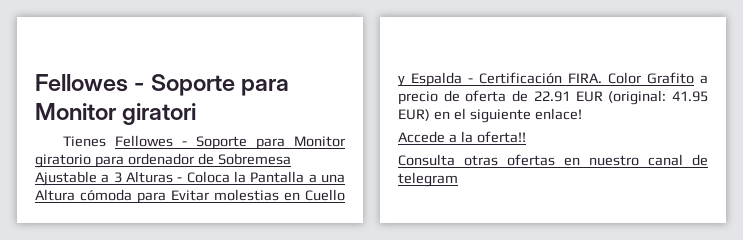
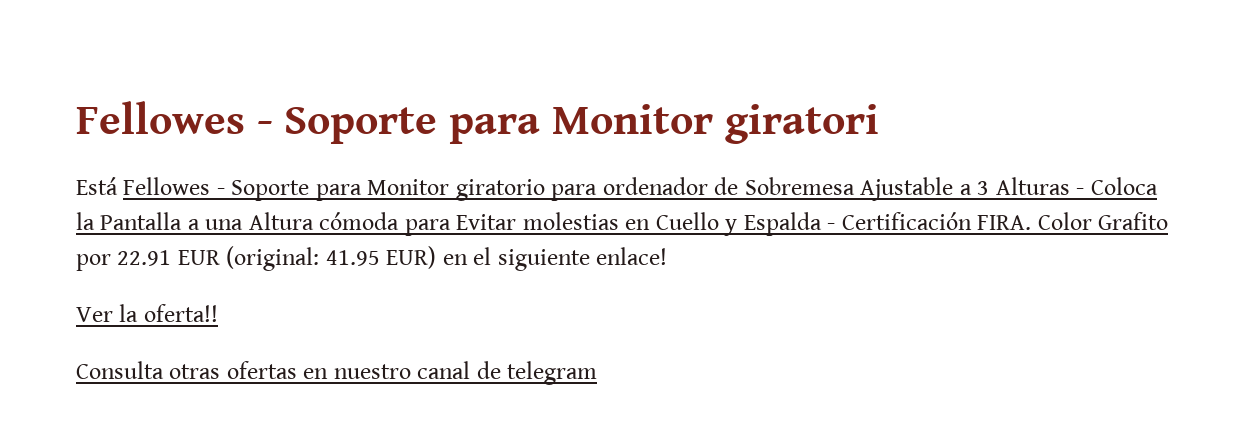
- Tienes Fellowes - Soporte para Monitor giratorio para ordenador de Sobremesa Ajustable a 3 Alturas - Coloca la Pantalla a una Altura cómoda para Evitar molestias en Cuello y Espalda - Certificación FIRA.
+ Está Fellowes - Soporte para Monitor giratorio para ordenador de Sobremesa Ajustable a 3 Alturas - Coloca la Pantalla a una Altura cómoda para Evitar molestias en Cuello y Espalda - Certificación FIRA.
- Color Grafito a precio de oferta de 22.91 EUR (original: 41.95 EUR) en el siguiente enlace!
+ Color Grafito por 22.91 EUR (original: 41.95 EUR) en el siguiente enlace!
- Accede a la oferta!!
+ Ver la oferta!!

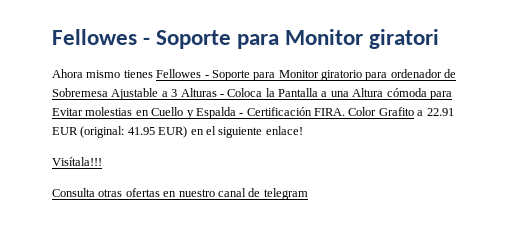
- Está Fellowes - Soporte para Monitor giratorio para ordenador de Sobremesa Ajustable a 3 Alturas - Coloca la Pantalla a una Altura cómoda para Evitar molestias en Cuello y Espalda - Certificación FIRA.
+ Ahora mismo tienes Fellowes - Soporte para Monitor giratorio para ordenador de Sobremesa Ajustable a 3 Alturas - Coloca la Pantalla a una Altura cómoda para Evitar molestias en Cuello y Espalda - Certificación FIRA.
- Color Grafito por 22.91 EUR (original: 41.95 EUR) en el siguiente enlace!
+ Color Grafito a 22.91 EUR (original: 41.95 EUR) en el siguiente enlace!
- Ver la oferta!!
+ Visítala!!!

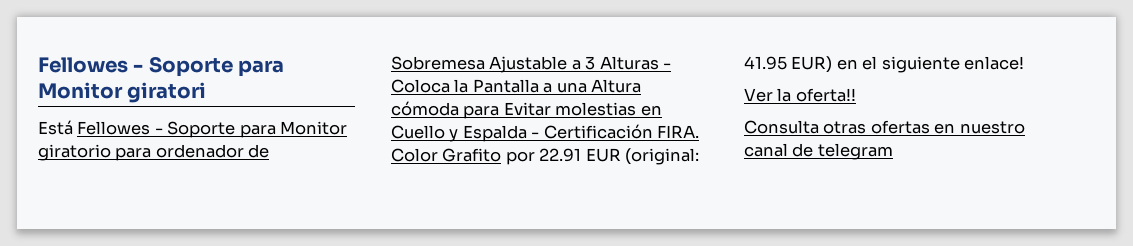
- Ahora mismo tienes Fellowes - Soporte para Monitor giratorio para ordenador de Sobremesa Ajustable a 3 Alturas - Coloca la Pantalla a una Altura cómoda para Evitar molestias en Cuello y Espalda - Certificación FIRA.
+ Está Fellowes - Soporte para Monitor giratorio para ordenador de Sobremesa Ajustable a 3 Alturas - Coloca la Pantalla a una Altura cómoda para Evitar molestias en Cuello y Espalda - Certificación FIRA.
- Color Grafito a 22.91 EUR (original: 41.95 EUR) en el siguiente enlace!
+ Color Grafito por 22.91 EUR (original: 41.95 EUR) en el siguiente enlace!
- Visítala!!!
+ Ver la oferta!!

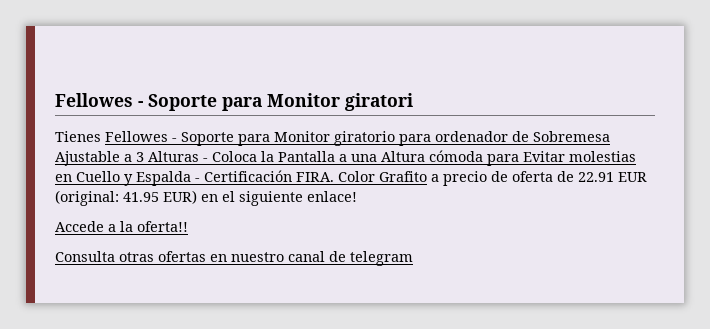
- Está Fellowes - Soporte para Monitor giratorio para ordenador de Sobremesa Ajustable a 3 Alturas - Coloca la Pantalla a una Altura cómoda para Evitar molestias en Cuello y Espalda - Certificación FIRA.
+ Tienes Fellowes - Soporte para Monitor giratorio para ordenador de Sobremesa Ajustable a 3 Alturas - Coloca la Pantalla a una Altura cómoda para Evitar molestias en Cuello y Espalda - Certificación FIRA.
- Color Grafito por 22.91 EUR (original: 41.95 EUR) en el siguiente enlace!
+ Color Grafito a precio de oferta de 22.91 EUR (original: 41.95 EUR) en el siguiente enlace!
- Ver la oferta!!
+ Accede a la oferta!!

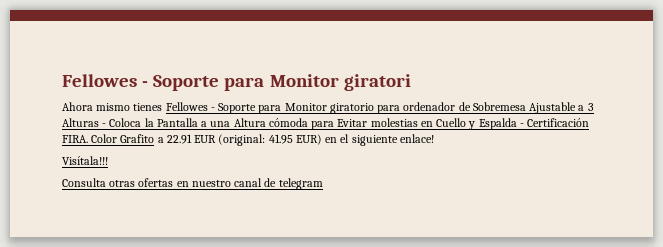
- Tienes Fellowes - Soporte para Monitor giratorio para ordenador de Sobremesa Ajustable a 3 Alturas - Coloca la Pantalla a una Altura cómoda para Evitar molestias en Cuello y Espalda - Certificación FIRA.
+ Ahora mismo tienes Fellowes - Soporte para Monitor giratorio para ordenador de Sobremesa Ajustable a 3 Alturas - Coloca la Pantalla a una Altura cómoda para Evitar molestias en Cuello y Espalda - Certificación FIRA.
- Color Grafito a precio de oferta de 22.91 EUR (original: 41.95 EUR) en el siguiente enlace!
+ Color Grafito a 22.91 EUR (original: 41.95 EUR) en el siguiente enlace!
- Accede a la oferta!!
+ Visítala!!!

